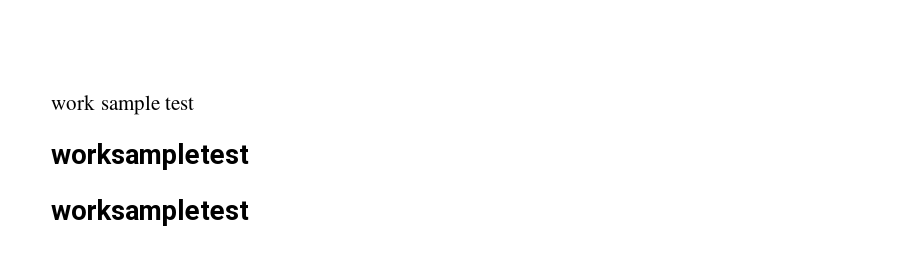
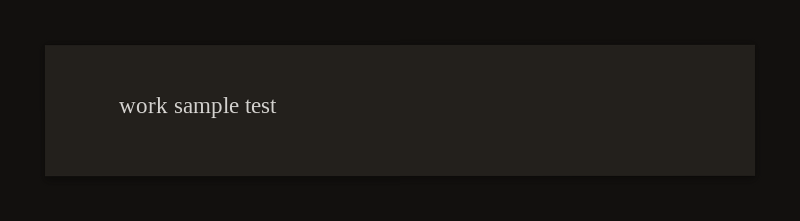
  work sample test
- worksampletest
- worksampletest

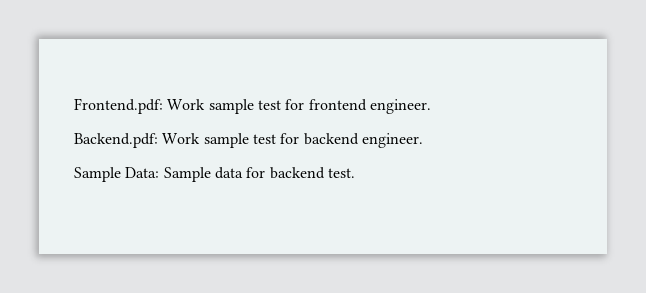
- work sample test
+ Frontend.pdf: Work sample test for frontend engineer.
+ Backend.pdf: Work sample test for backend engineer.
+ Sample Data: Sample data for backend test.

